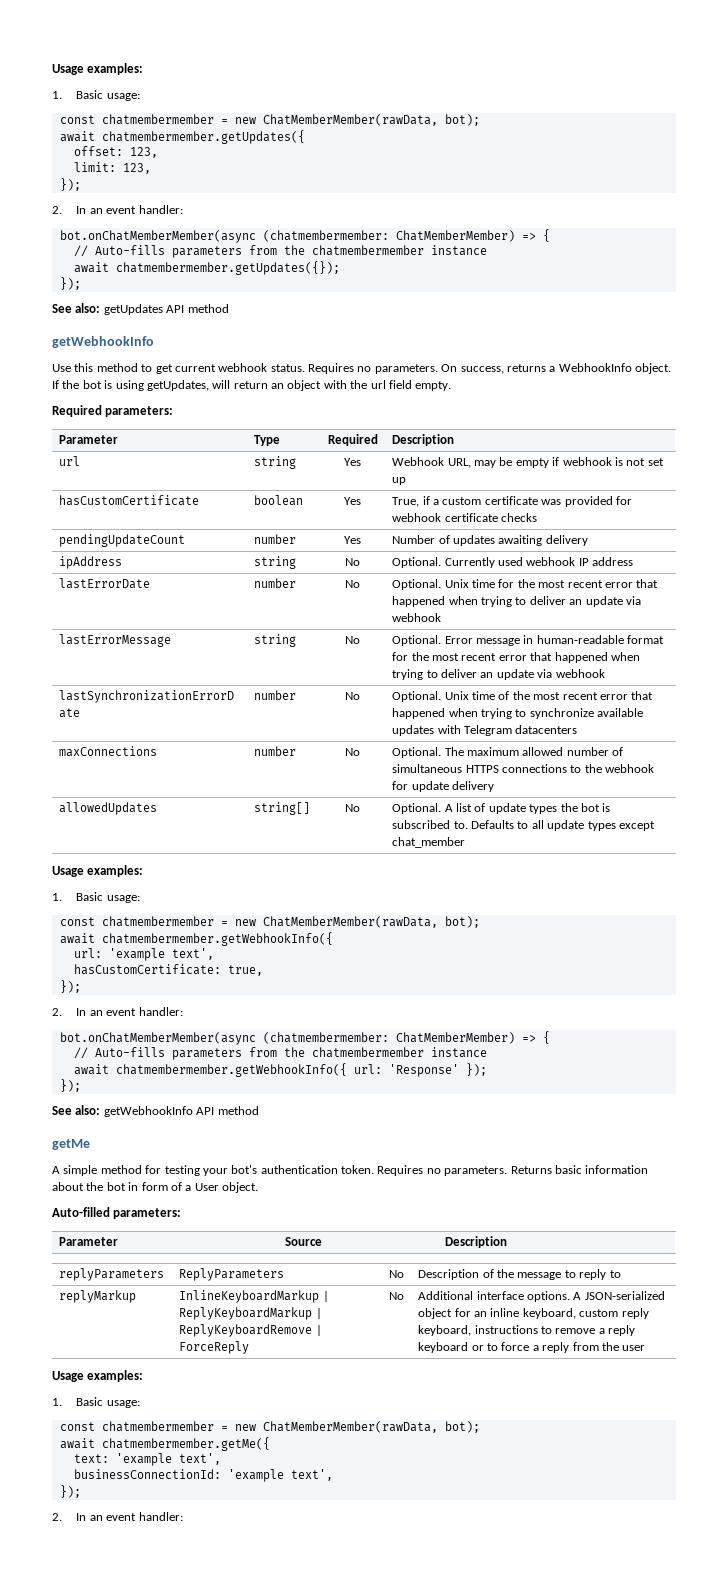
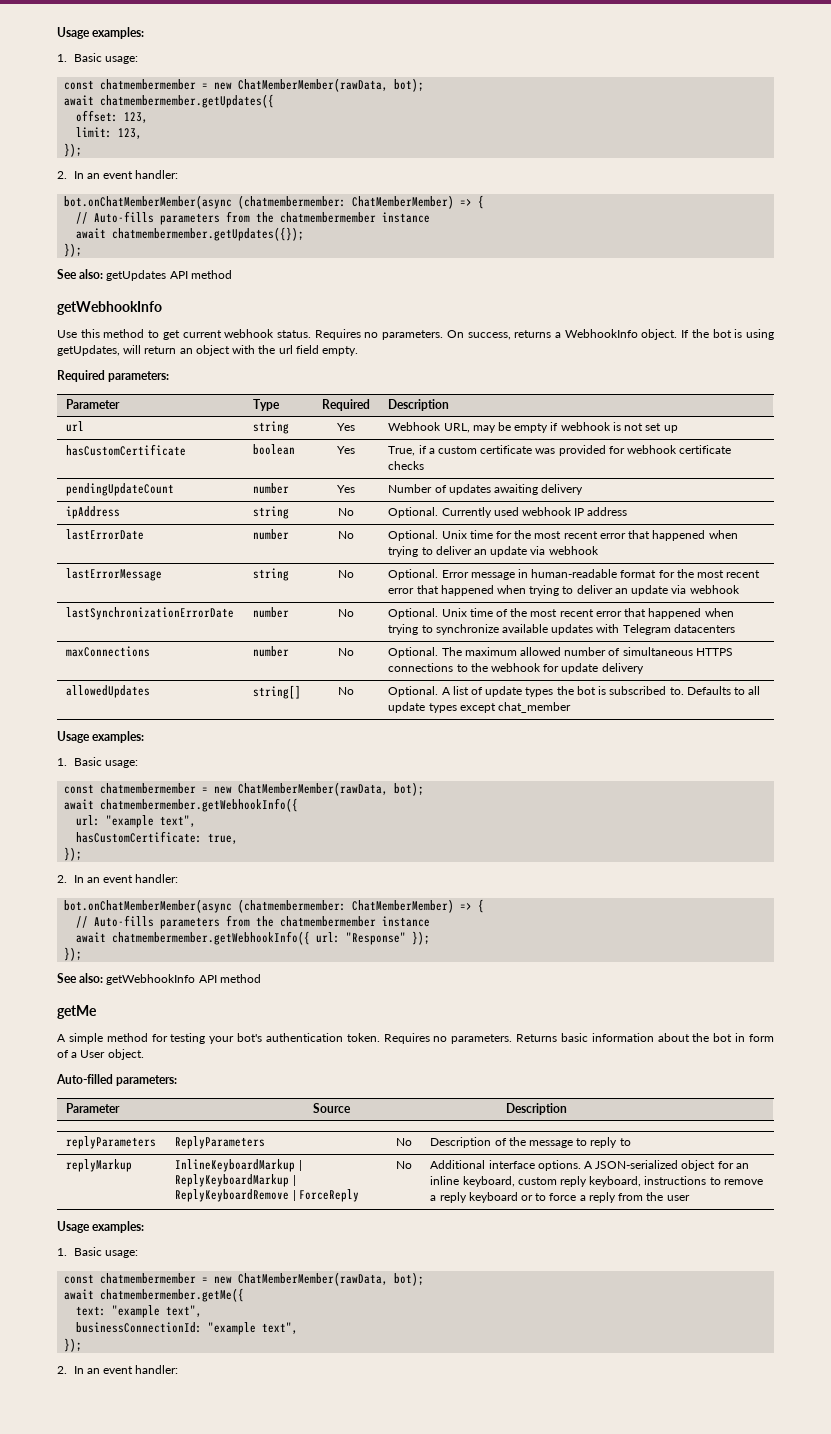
- url: 'example text',
+ url: "example text",
- await chatmembermember.getWebhookInfo({ url: 'Response' });
+ await chatmembermember.getWebhookInfo({ url: "Response" });
- text: 'example text',
+ text: "example text",
- businessConnectionId: 'example text',
+ businessConnectionId: "example text",

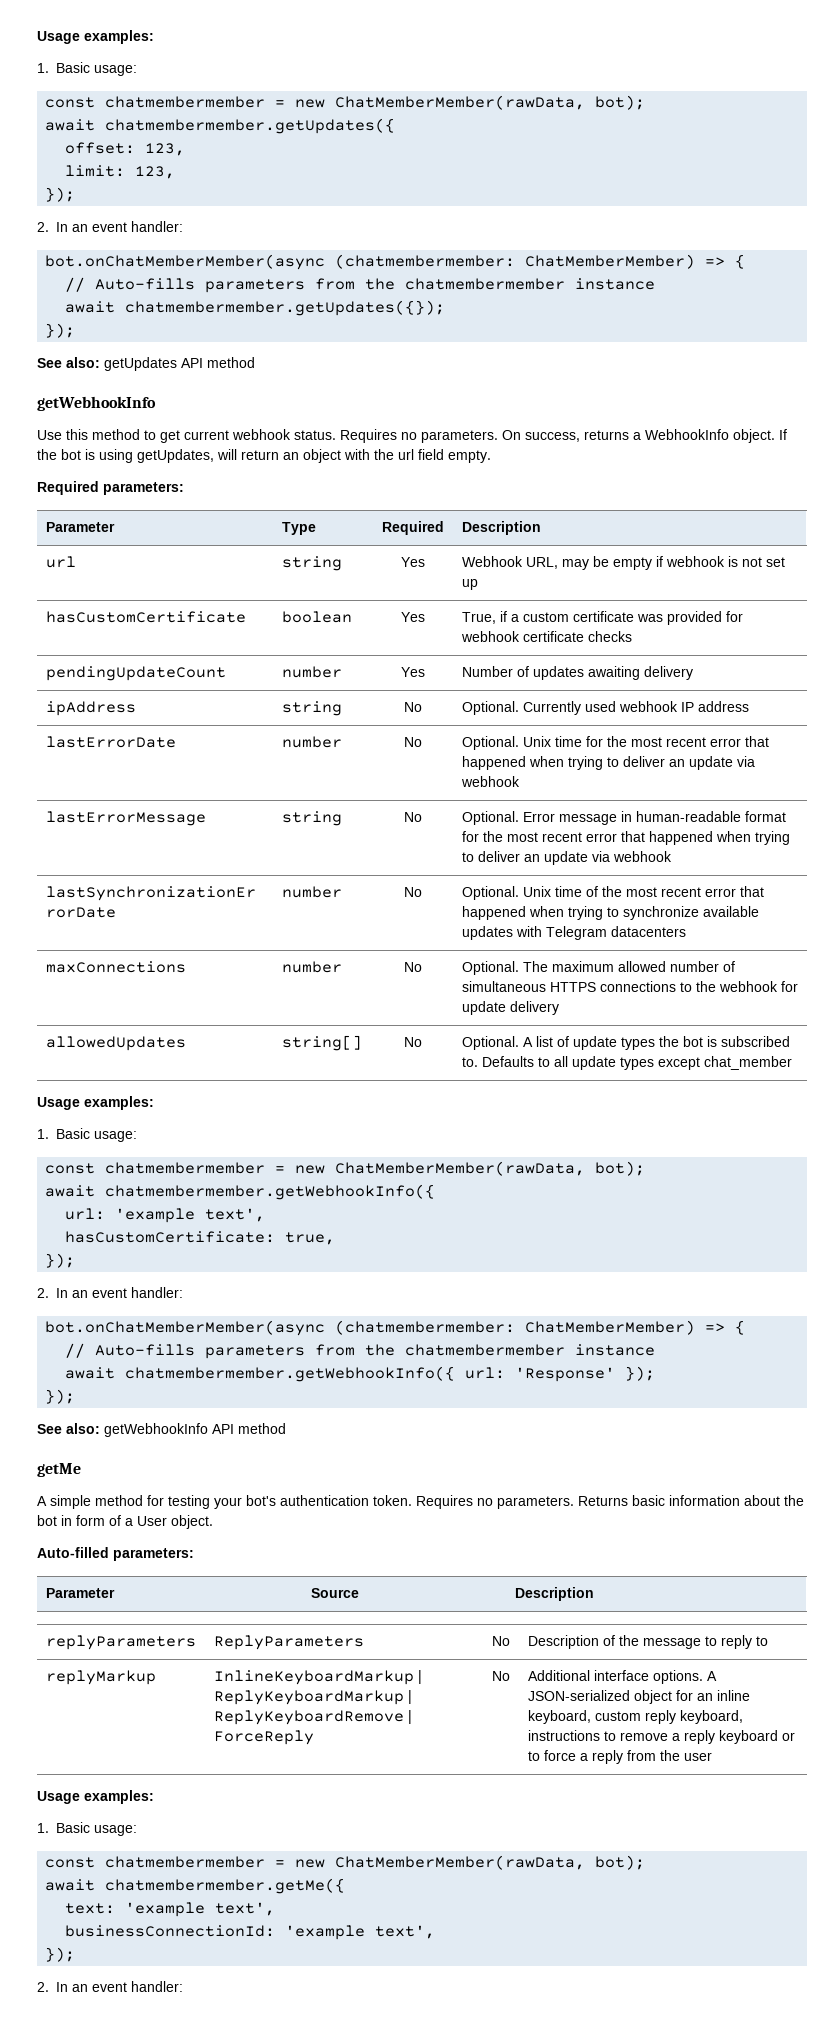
- url: "example text",
+ url: 'example text',
- await chatmembermember.getWebhookInfo({ url: "Response" });
+ await chatmembermember.getWebhookInfo({ url: 'Response' });
- text: "example text",
+ text: 'example text',
- businessConnectionId: "example text",
+ businessConnectionId: 'example text',

